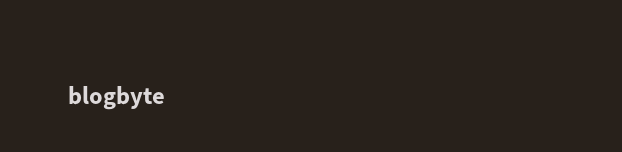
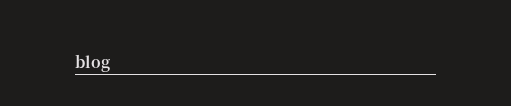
- blogbyte
+ blog

